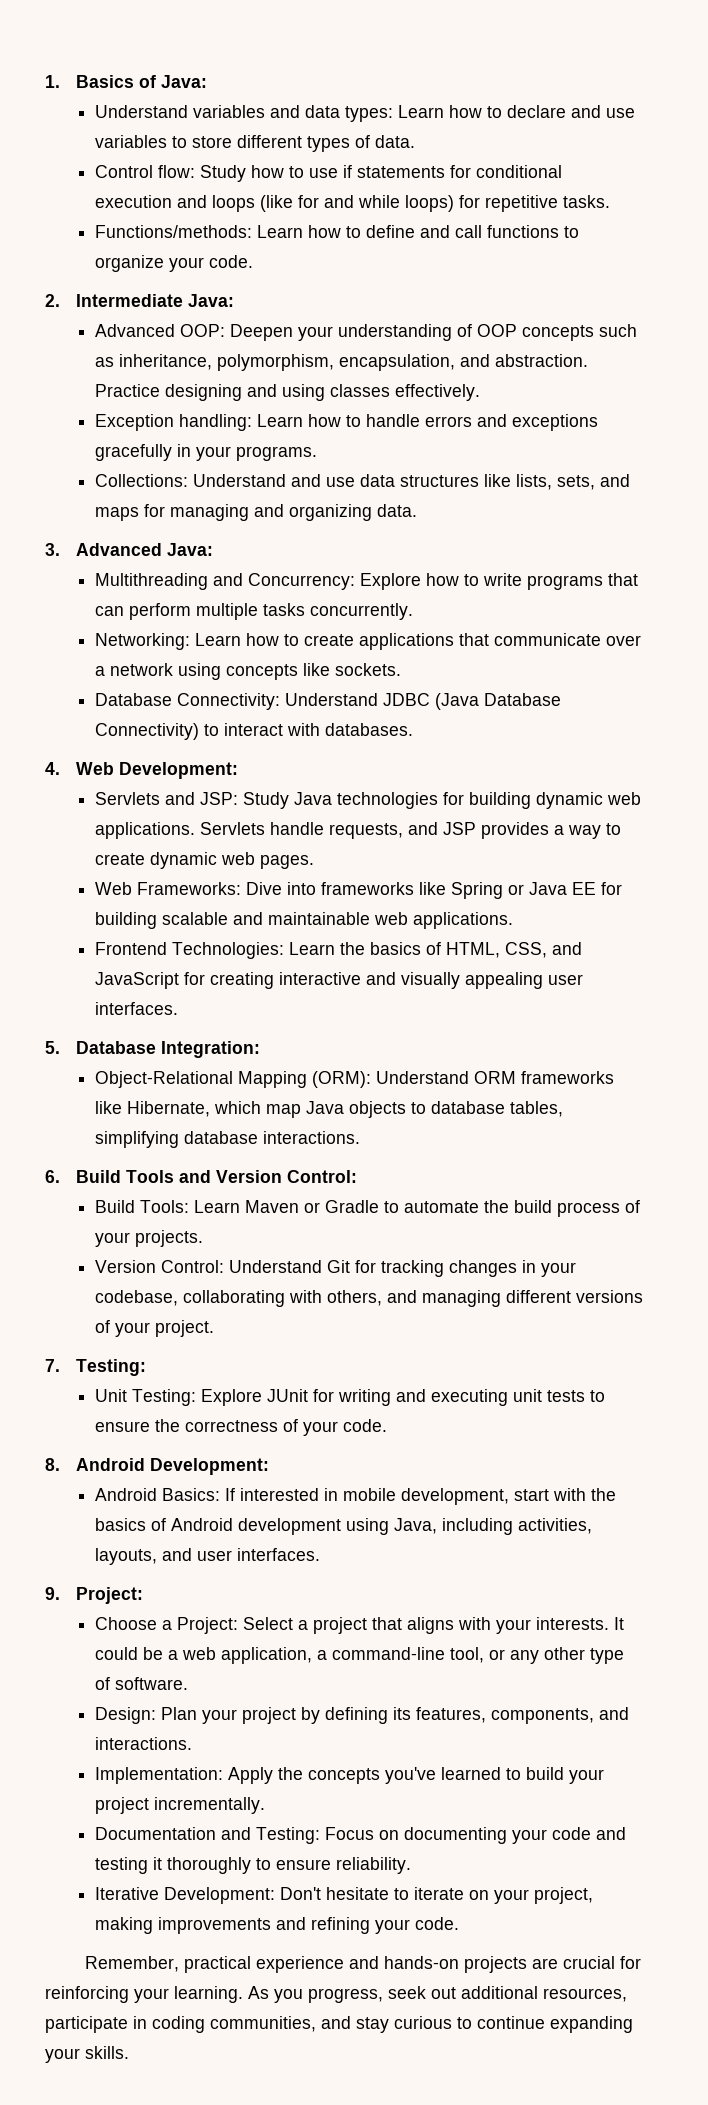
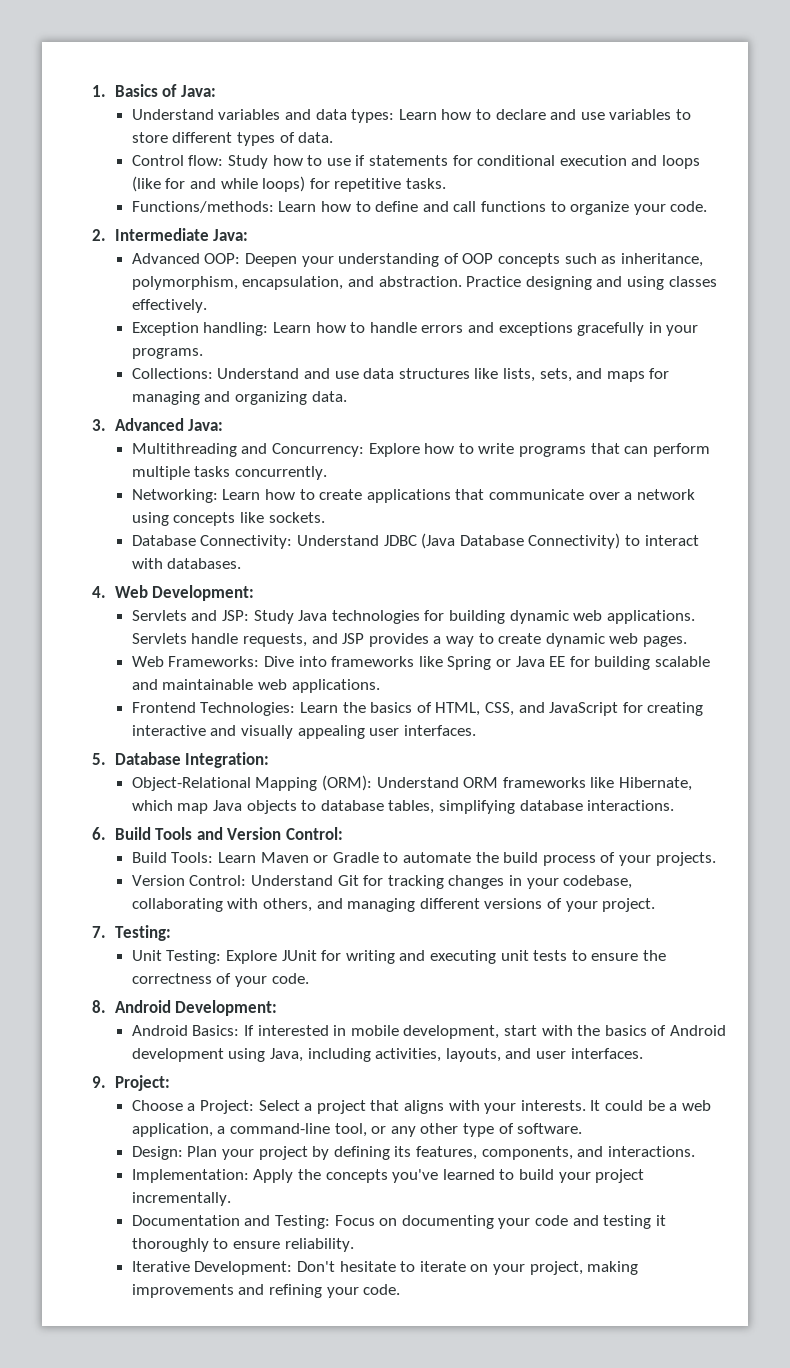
- Remember, practical experience and hands-on projects are crucial for reinforcing your learning. As you progress, seek out additional resources, participate in coding communities, and stay curious to continue expanding your skills.

